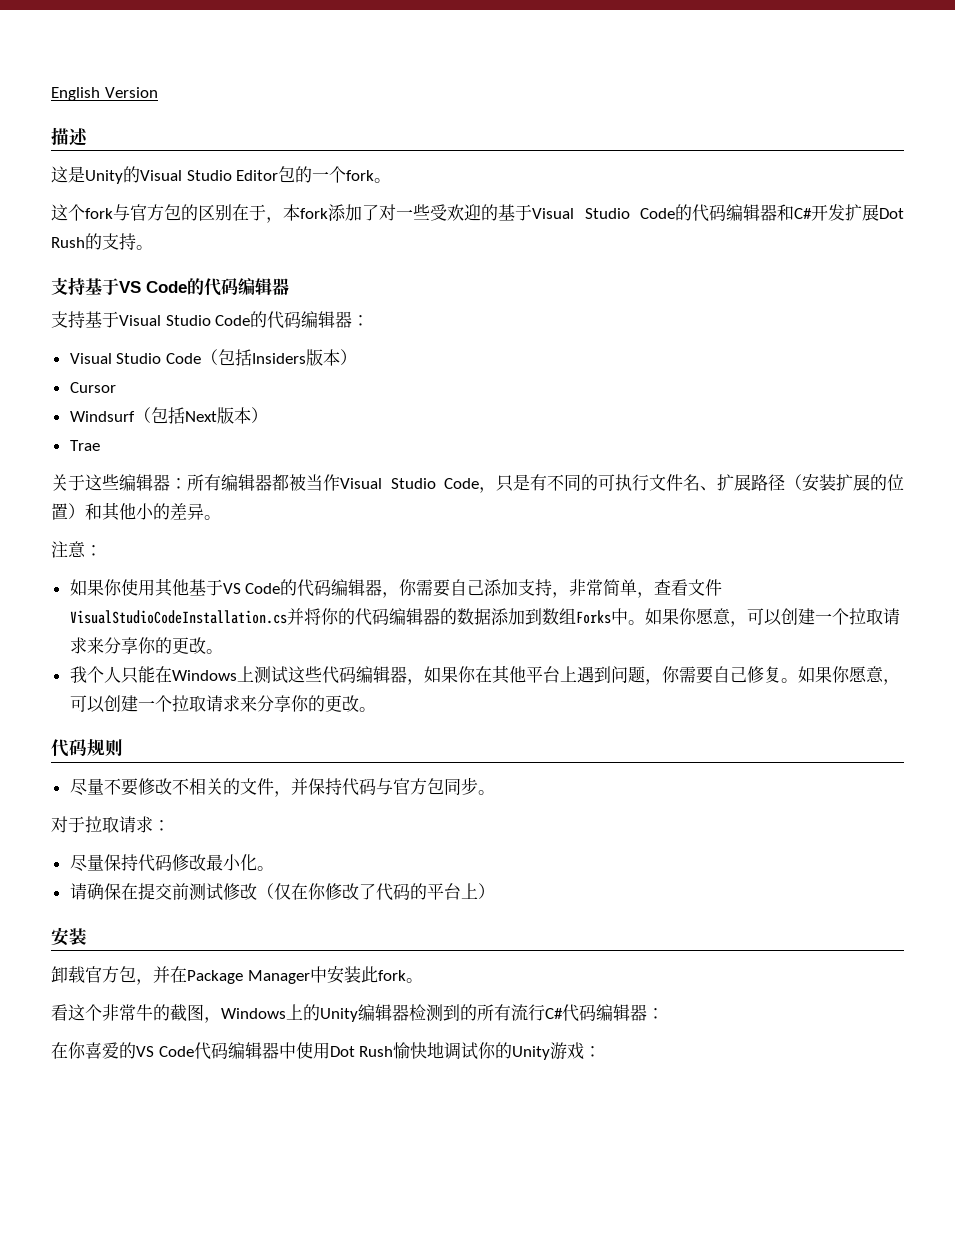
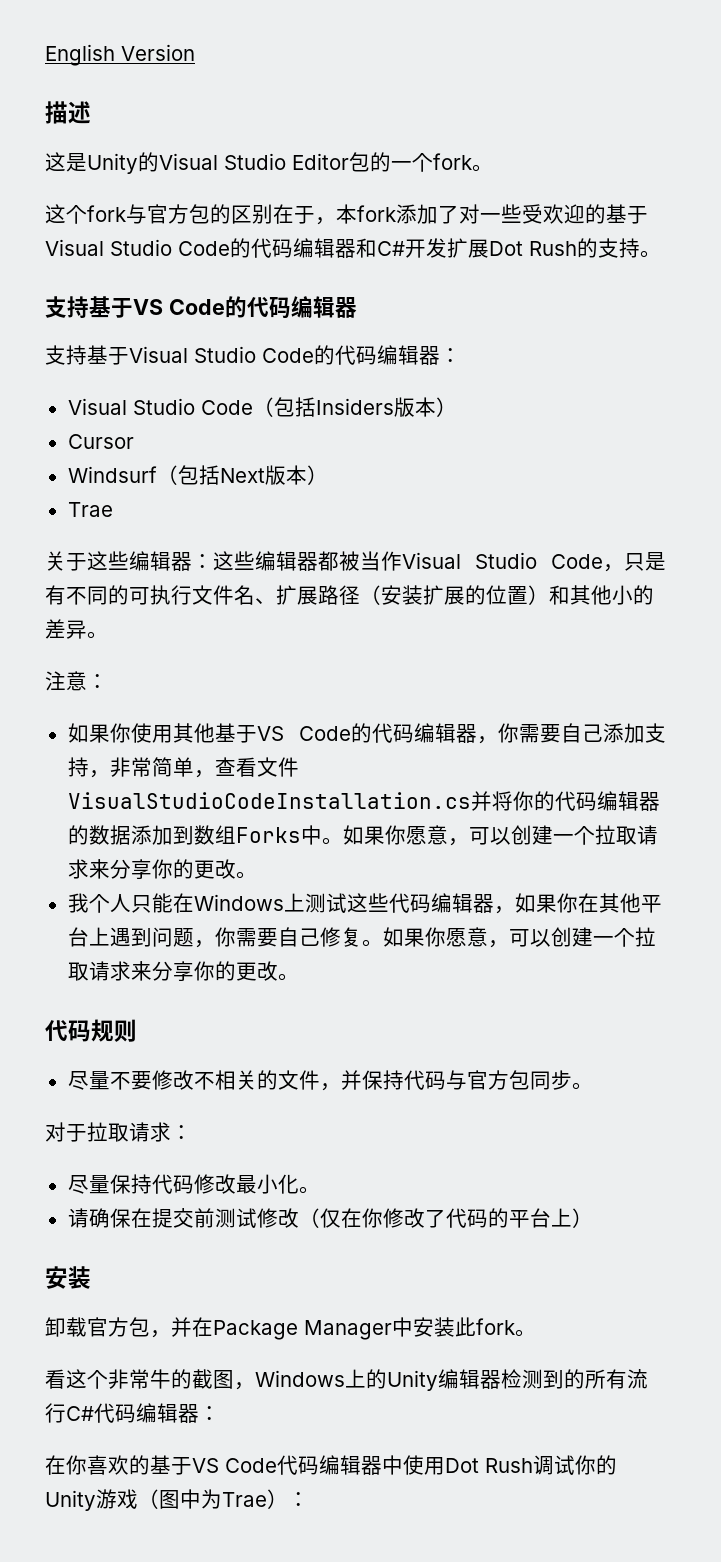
- 关于这些编辑器：所有编辑器都被当作Visual Studio Code，只是有不同的可执行文件名、扩展路径（安装扩展的位置）和其他小的差异。
+ 关于这些编辑器：这些编辑器都被当作Visual Studio Code，只是有不同的可执行文件名、扩展路径（安装扩展的位置）和其他小的差异。
- 在你喜爱的VS Code代码编辑器中使用Dot Rush愉快地调试你的Unity游戏：
+ 在你喜欢的基于VS Code代码编辑器中使用Dot Rush调试你的Unity游戏（图中为Trae）：

